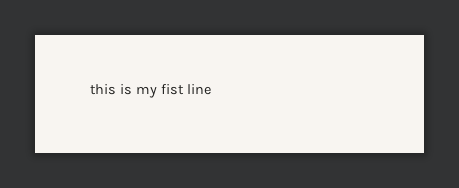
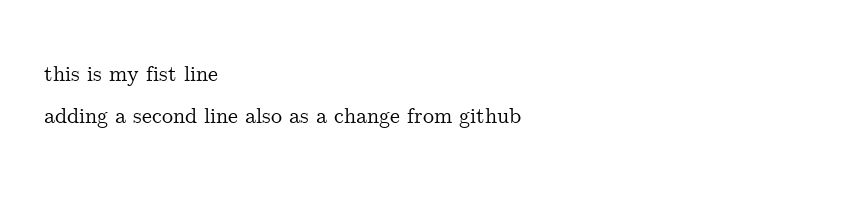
+ adding a second line also as a change from github

